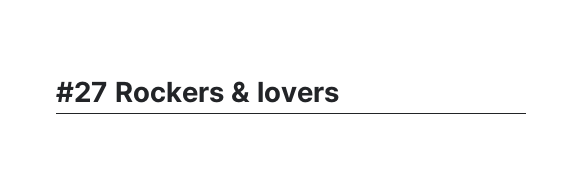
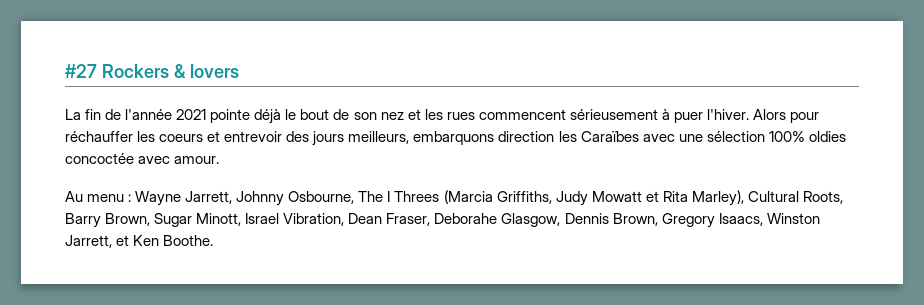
+ La fin de l'année 2021 pointe déjà le bout de son nez et les rues commencent sérieusement à puer l'hiver. Alors pour réchauffer les coeurs et entrevoir des jours meilleurs, embarquons direction les Caraïbes avec une sélection 100% oldies concoctée avec amour.
+ Au menu : Wayne Jarrett, Johnny Osbourne, The I Threes (Marcia Griffiths, Judy Mowatt et Rita Marley), Cultural Roots, Barry Brown, Sugar Minott, Israel Vibration, Dean Fraser, Deborahe Glasgow, Dennis Brown, Gregory Isaacs, Winston Jarrett, et Ken Boothe.

